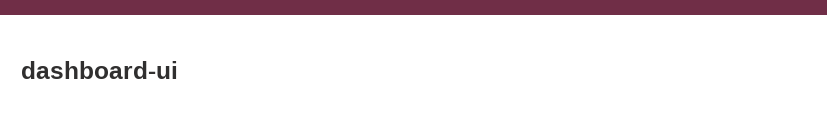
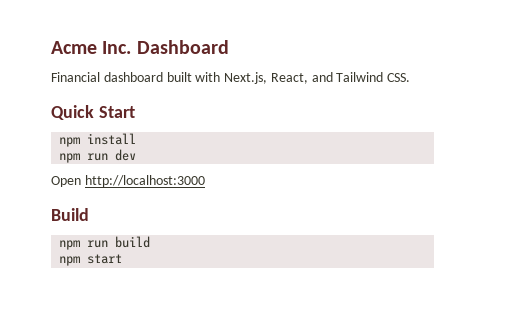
- dashboard-ui
+ Acme Inc. Dashboard
+ Financial dashboard built with Next.js, React, and Tailwind CSS.
+ Quick Start
+ npm install
+ npm run dev
+ Open http://localhost:3000
+ Build
+ npm run build
+ npm start

